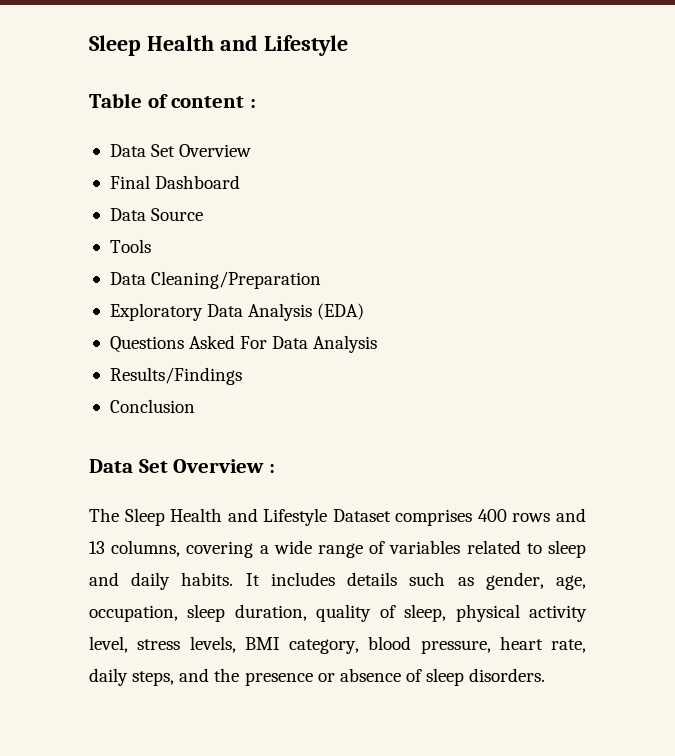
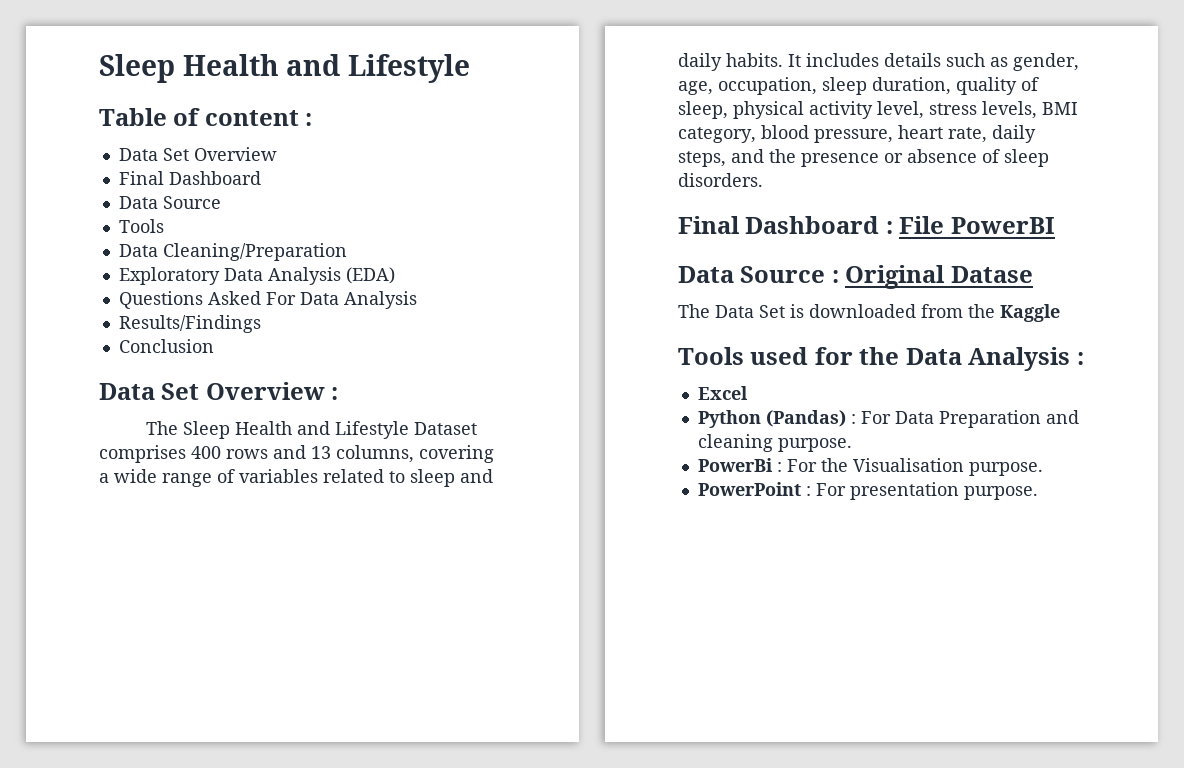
+ Final Dashboard : File PowerBI
+ Data Source : Original Datase
+ The Data Set is downloaded from the Kaggle
+ Tools used for the Data Analysis :
+ Excel
+ Python (Pandas) : For Data Preparation and cleaning purpose.
+ PowerBi : For the Visualisation purpose.
+ PowerPoint : For presentation purpose.

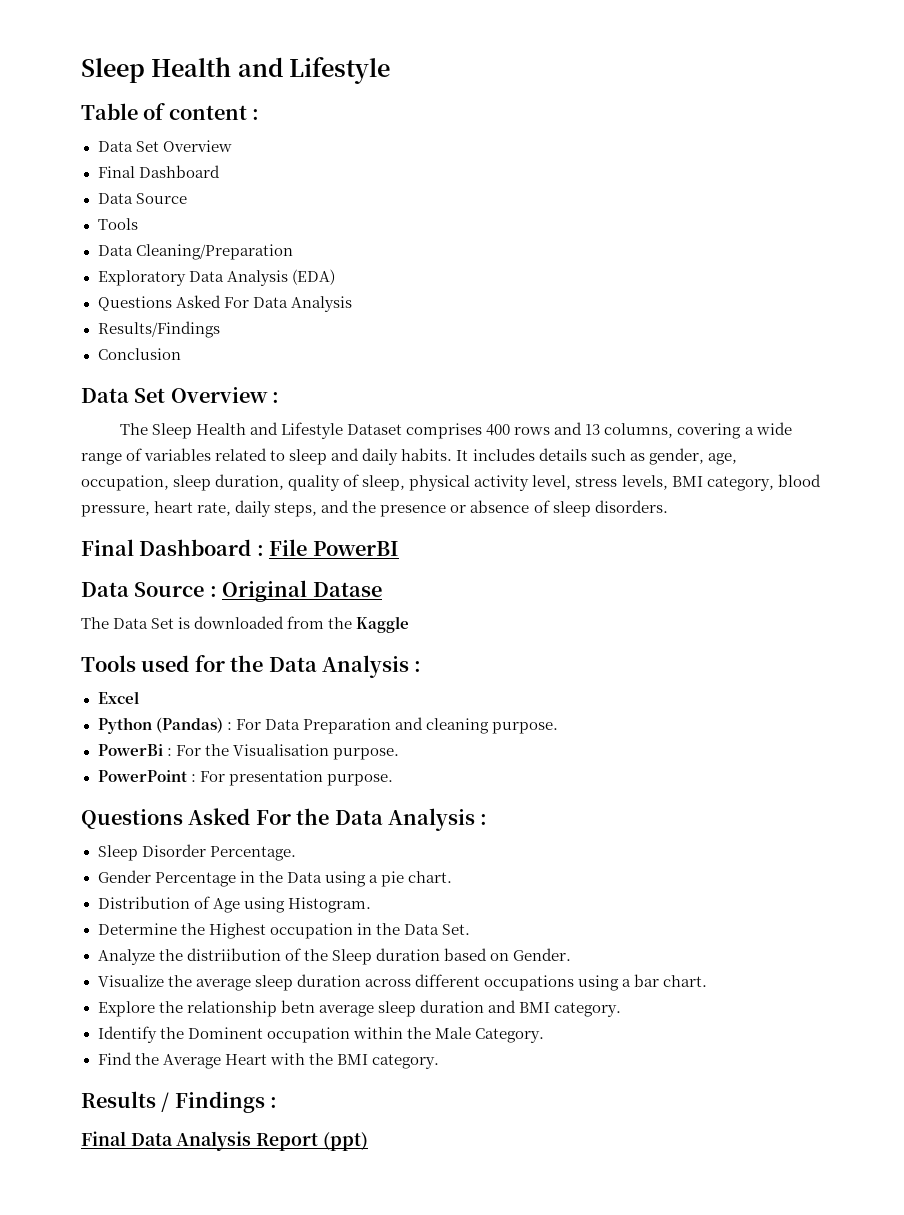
+ Questions Asked For the Data Analysis :
+ Sleep Disorder Percentage.
+ Gender Percentage in the Data using a pie chart.
+ Distribution of Age using Histogram.
+ Determine the Highest occupation in the Data Set.
+ Analyze the distriibution of the Sleep duration based on Gender.
+ Visualize the average sleep duration across different occupations using a bar chart.
+ Explore the relationship betn average sleep duration and BMI category.
+ Identify the Dominent occupation within the Male Category.
+ Find the Average Heart with the BMI category.
+ Results / Findings :
+ Final Data Analysis Report (ppt)

